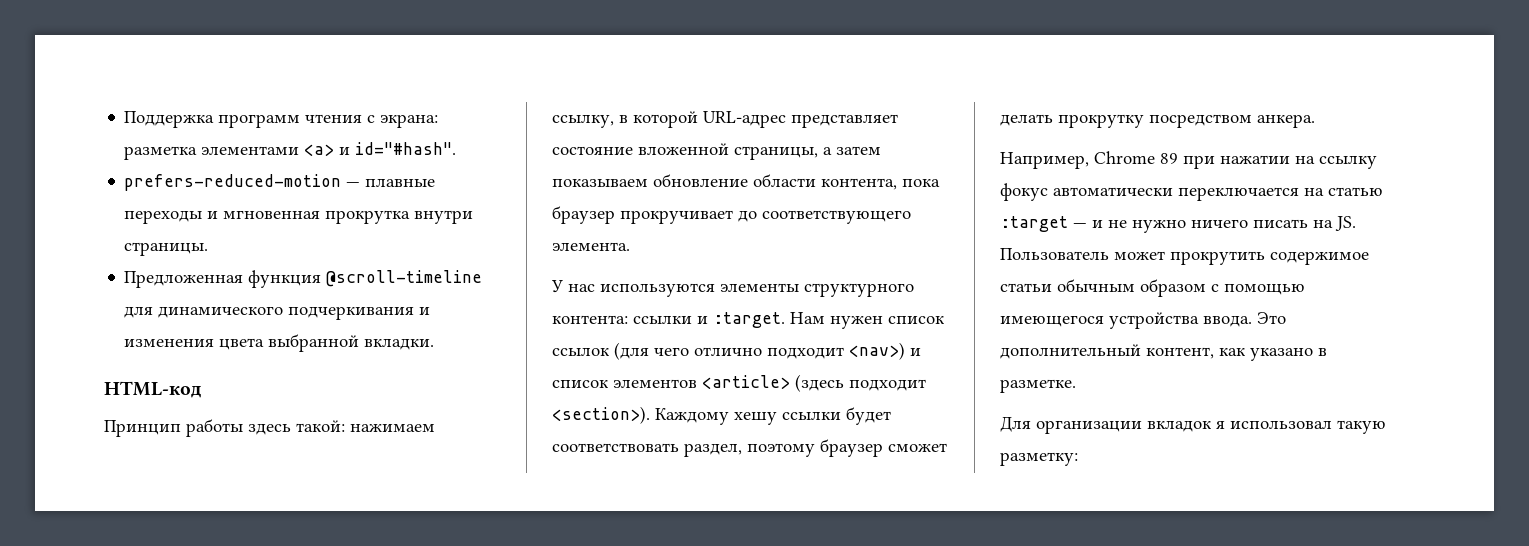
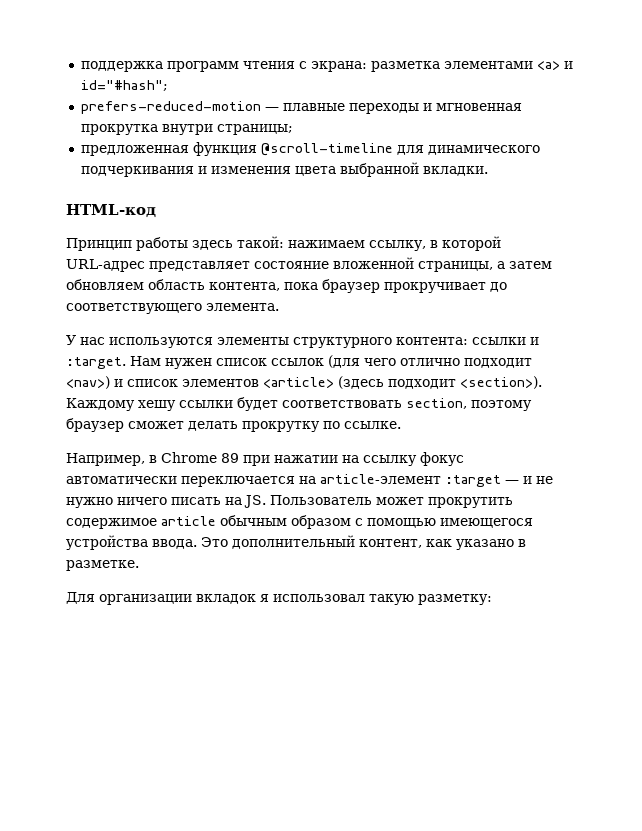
- Поддержка программ чтения с экрана: разметка элементами <a> и id="#hash".
+ поддержка программ чтения с экрана: разметка элементами <a> и id="#hash";
- prefers-reduced-motion — плавные переходы и мгновенная прокрутка внутри страницы.
- Предложенная функция @scroll-timeline для динамического подчеркивания и изменения цвета выбранной вкладки.
+ prefers-reduced-motion — плавные переходы и мгновенная прокрутка внутри страницы;
+ предложенная функция @scroll-timeline для динамического подчеркивания и изменения цвета выбранной вкладки.
- Принцип работы здесь такой: нажимаем ссылку, в которой URL-адрес представляет состояние вложенной страницы, а затем показываем обновление области контента, пока браузер прокручивает до соответствующего элемента.
+ Принцип работы здесь такой: нажимаем ссылку, в которой URL-адрес представляет состояние вложенной страницы, а затем обновляем область контента, пока браузер прокручивает до соответствующего элемента.
- Каждому хешу ссылки будет соответствовать раздел, поэтому браузер сможет делать прокрутку посредством анкера.
+ Каждому хешу ссылки будет соответствовать section, поэтому браузер сможет делать прокрутку по ссылке.
- Например, Chrome 89 при нажатии на ссылку фокус автоматически переключается на статью :target — и не нужно ничего писать на JS. Пользователь может прокрутить содержимое статьи обычным образом с помощью имеющегося устройства ввода.
+ Например, в Chrome 89 при нажатии на ссылку фокус автоматически переключается на article-элемент :target — и не нужно ничего писать на JS. Пользователь может прокрутить содержимое article обычным образом с помощью имеющегося устройства ввода.

